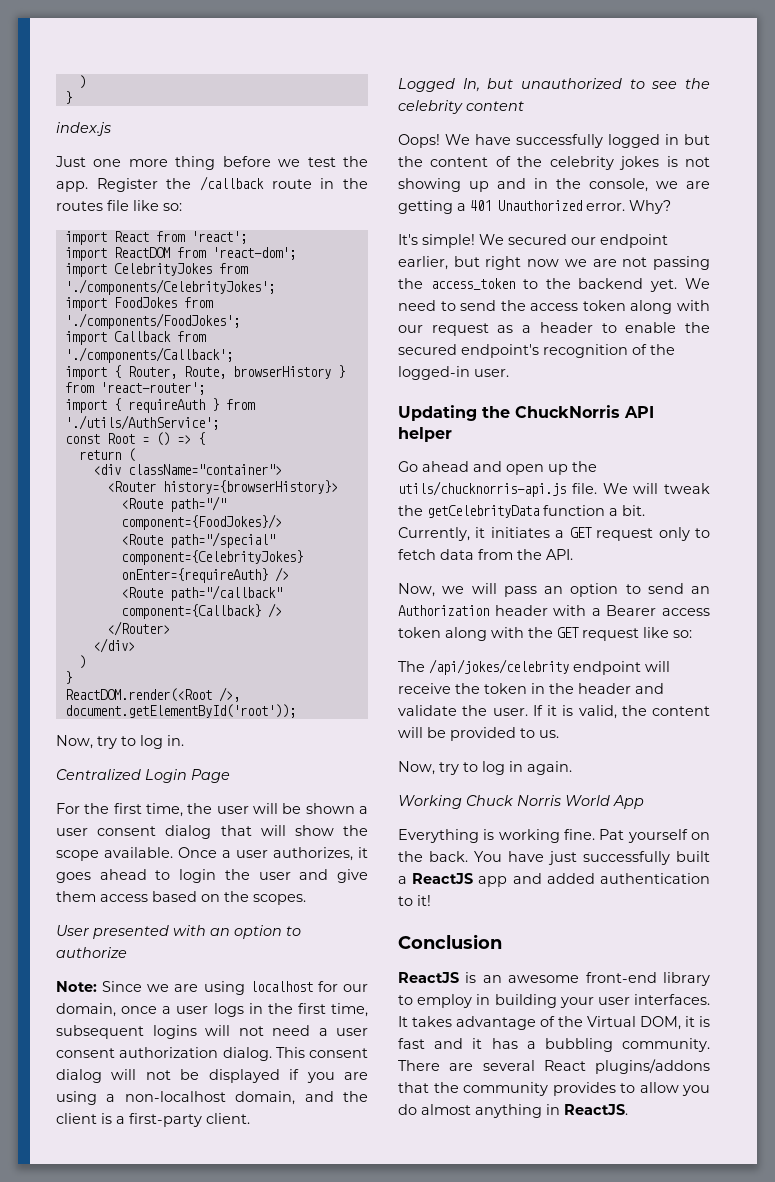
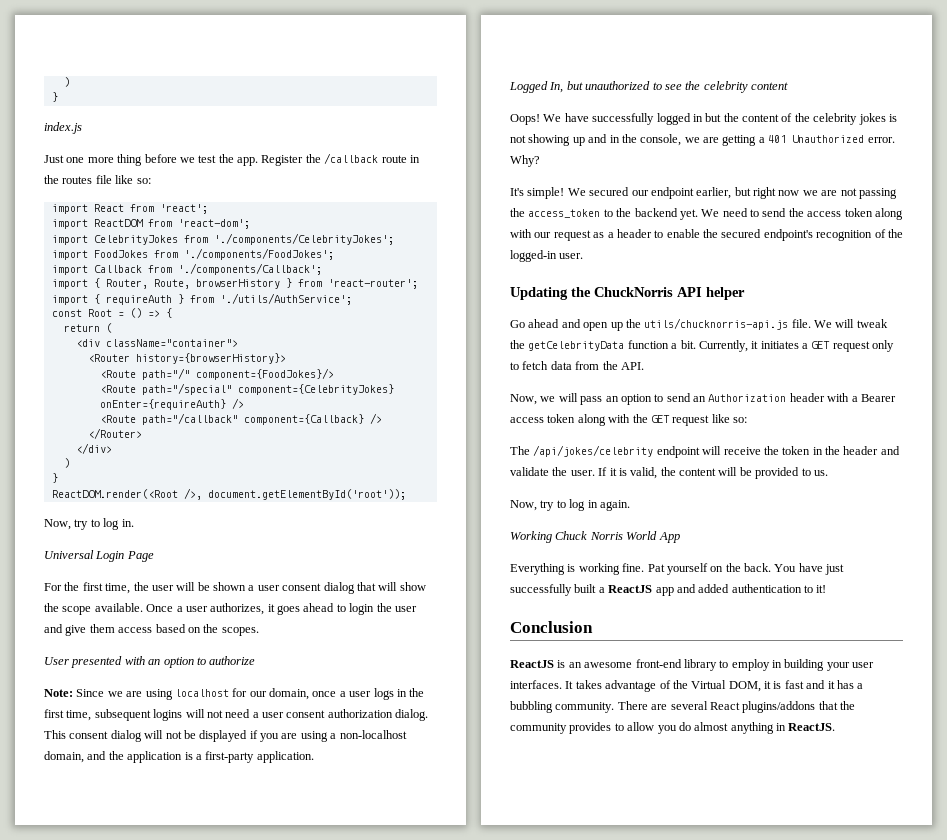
- Centralized Login Page
+ Universal Login Page
- This consent dialog will not be displayed if you are using a non-localhost domain, and the client is a first-party client.
+ This consent dialog will not be displayed if you are using a non-localhost domain, and the application is a first-party application.

